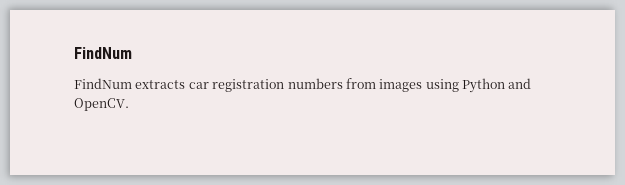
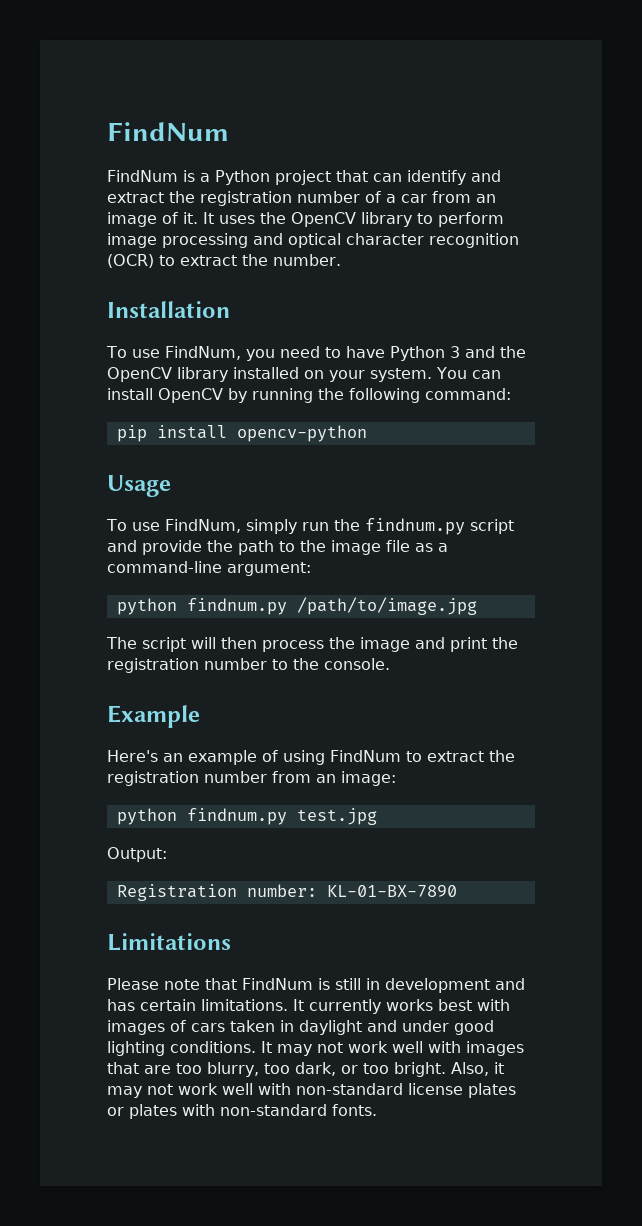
- FindNum extracts car registration numbers from images using Python and OpenCV.
+ FindNum is a Python project that can identify and extract the registration number of a car from an image of it. It uses the OpenCV library to perform image processing and optical character recognition (OCR) to extract the number.
+ Installation
+ To use FindNum, you need to have Python 3 and the OpenCV library installed on your system. You can install OpenCV by running the following command:
+ pip install opencv-python
+ Usage
+ To use FindNum, simply run the findnum.py script and provide the path to the image file as a command-line argument:
+ python findnum.py /path/to/image.jpg
+ The script will then process the image and print the registration number to the console.
+ Example
+ Here's an example of using FindNum to extract the registration number from an image:
+ python findnum.py test.jpg
+ Output:
+ Registration number: KL-01-BX-7890
+ Limitations
+ Please note that FindNum is still in development and has certain limitations. It currently works best with images of cars taken in daylight and under good lighting conditions. It may not work well with images that are too blurry, too dark, or too bright. Also, it may not work well with non-standard license plates or plates with non-standard fonts.

